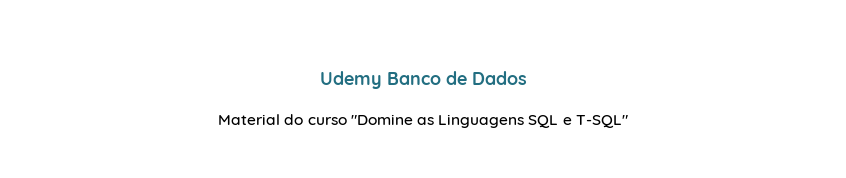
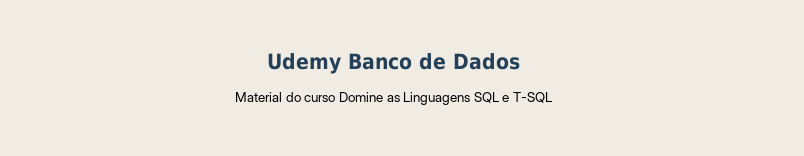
- Material do curso "Domine as Linguagens SQL e T-SQL"
+ Material do curso Domine as Linguagens SQL e T-SQL

